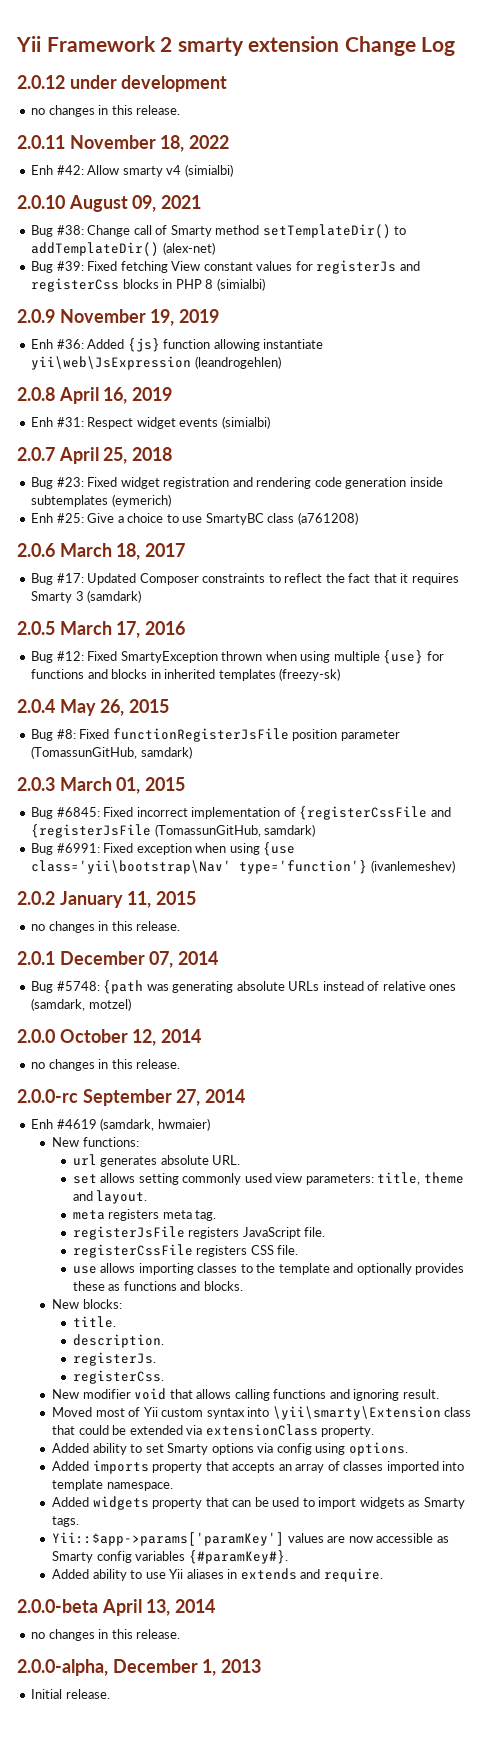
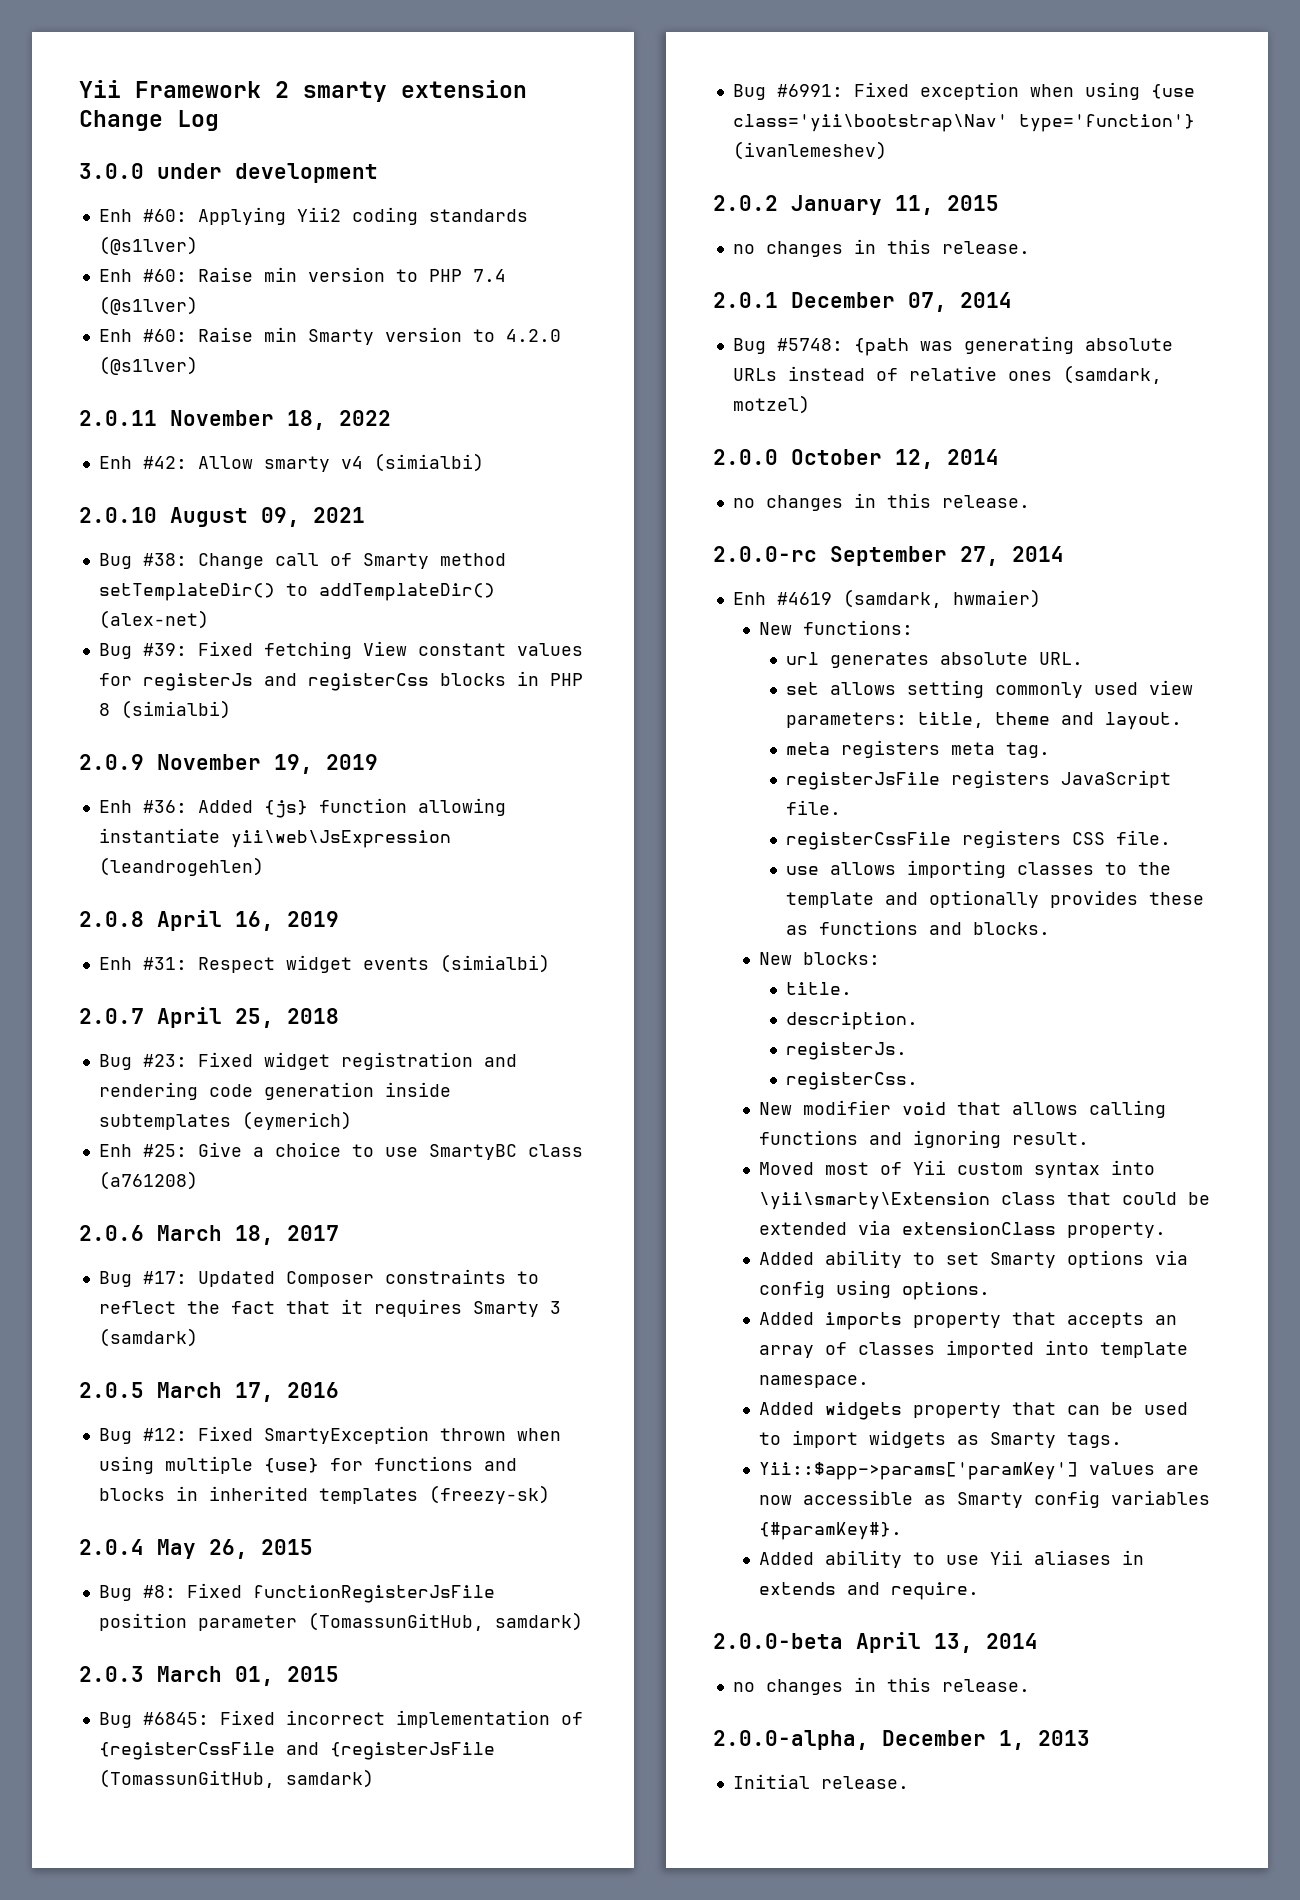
- 2.0.12 under development
- no changes in this release.
+ 3.0.0 under development
+ Enh #60: Applying Yii2 coding standards (@s1lver)
+ Enh #60: Raise min version to PHP 7.4 (@s1lver)
+ Enh #60: Raise min Smarty version to 4.2.0 (@s1lver)

